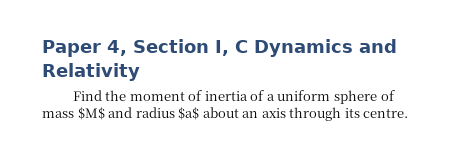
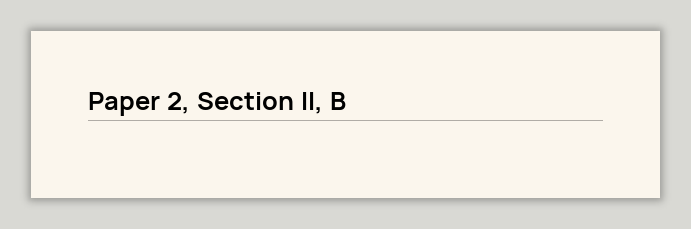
- Paper 4, Section I, C Dynamics and Relativity
- Find the moment of inertia of a uniform sphere of mass $M$ and radius $a$ about an axis through its centre.
+ Paper 2, Section II, B

